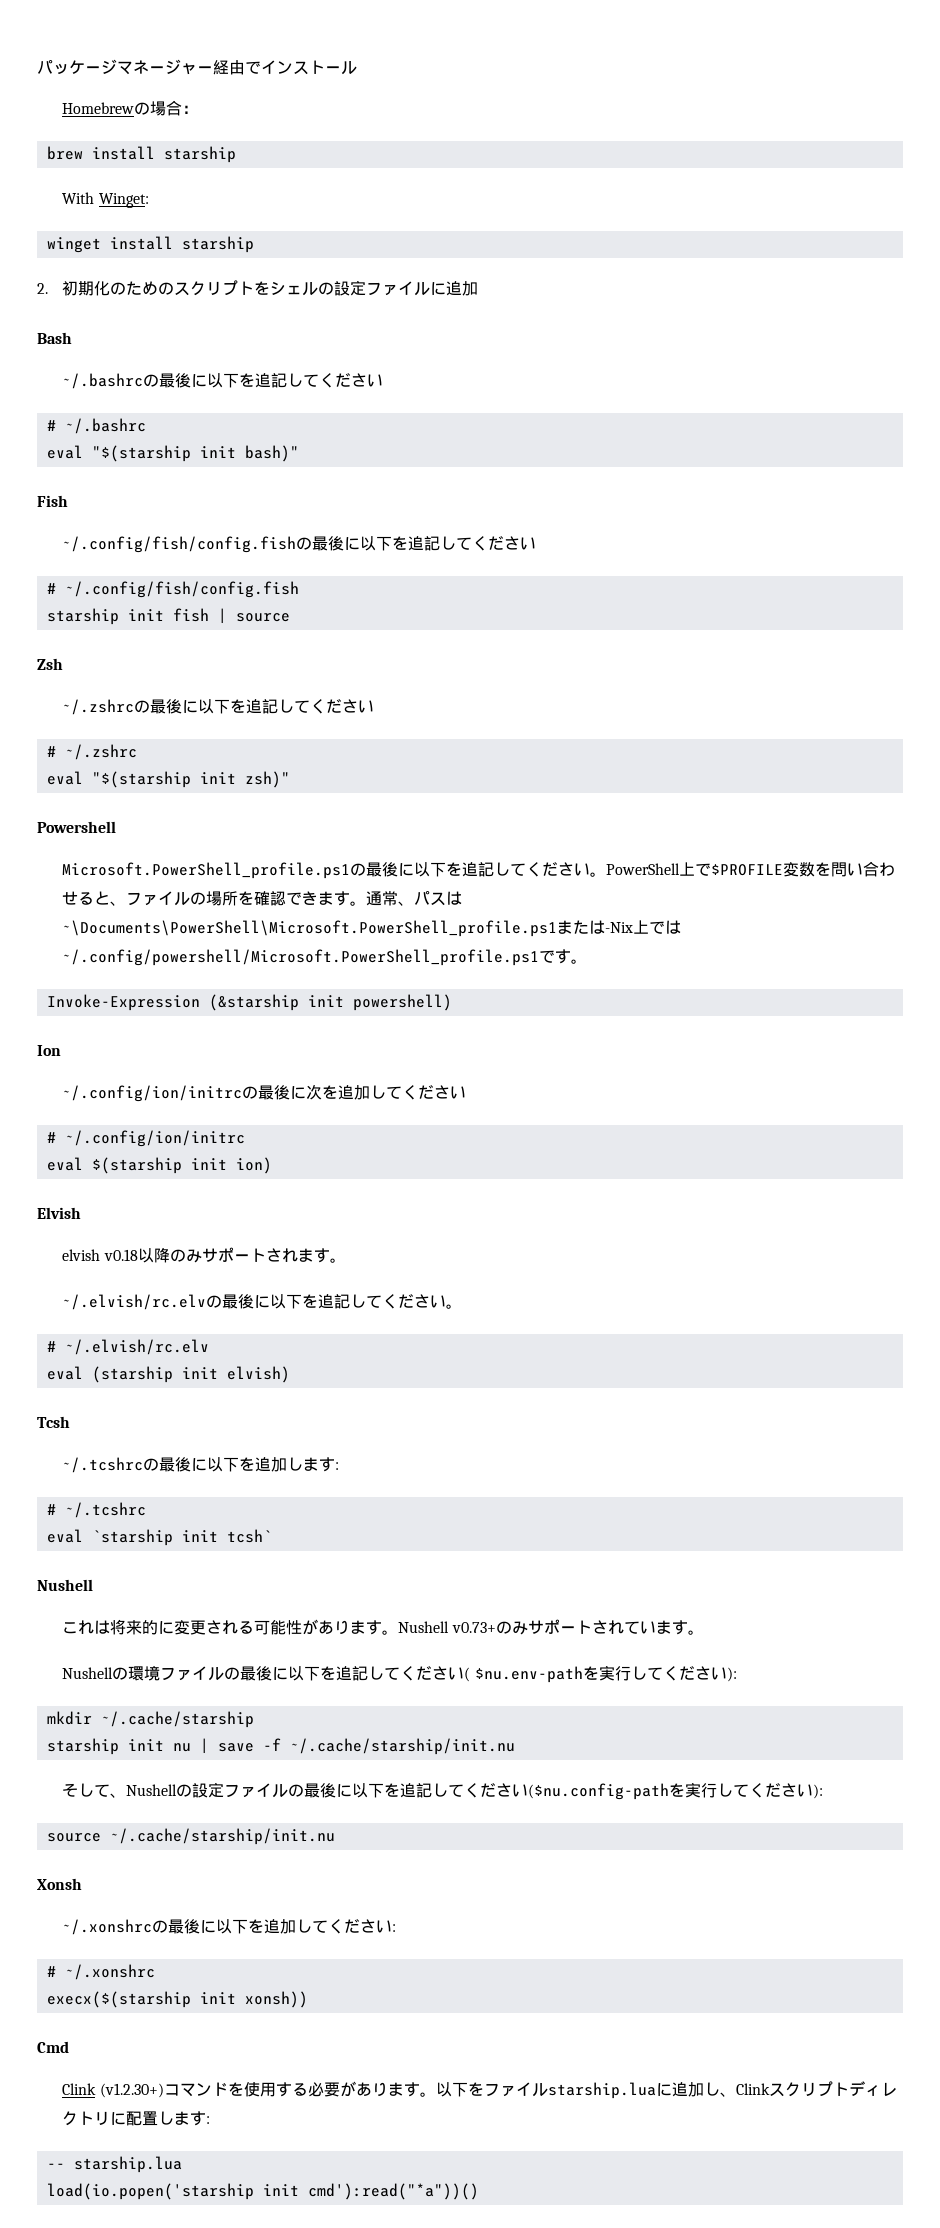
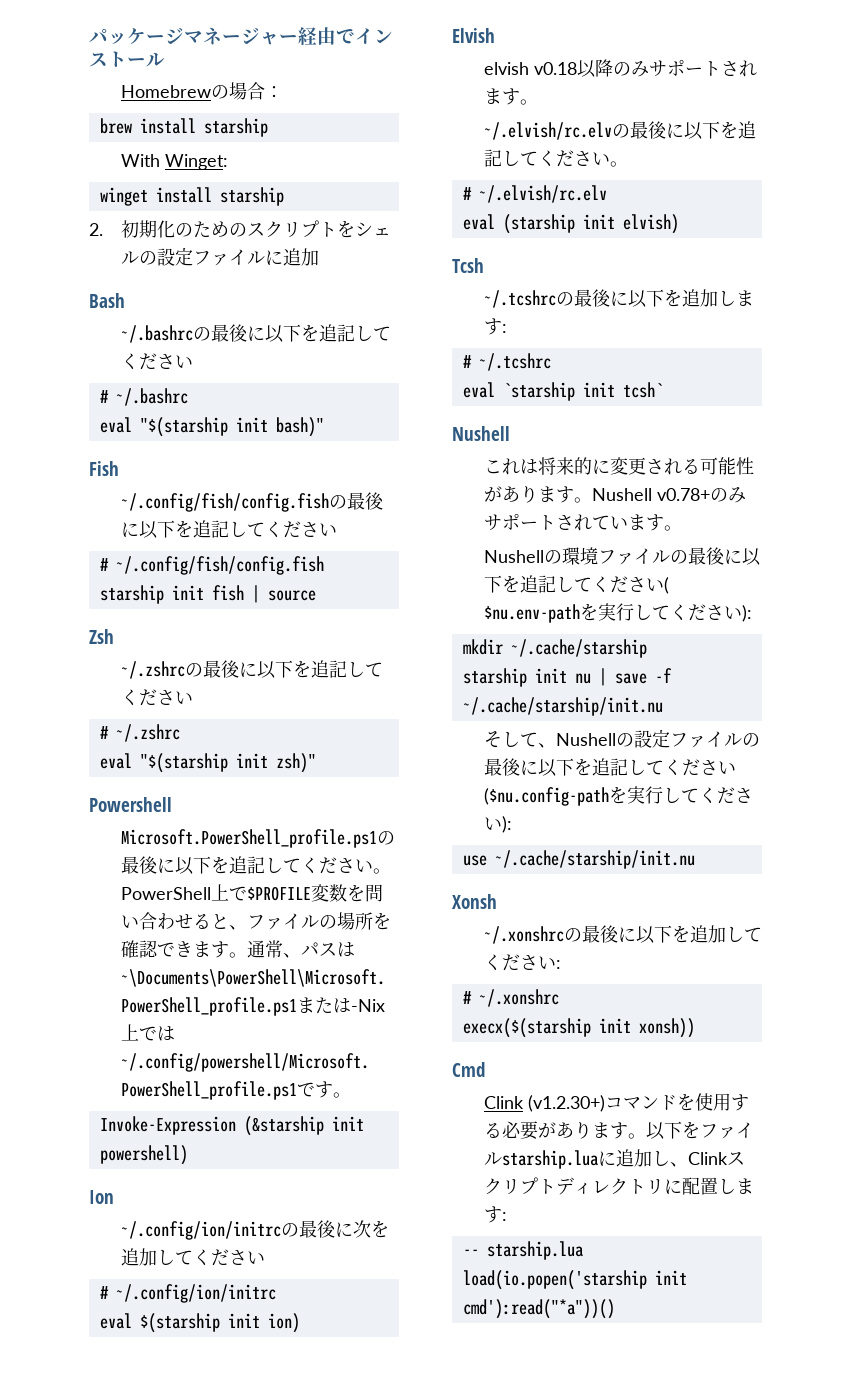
- Nushell v0.73+のみサポートされています。
+ Nushell v0.78+のみサポートされています。
- source ~/.cache/starship/init.nu
+ use ~/.cache/starship/init.nu

